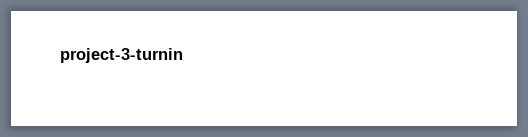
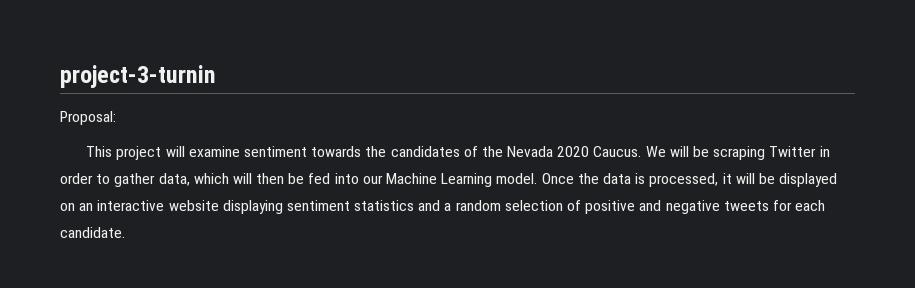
+ Proposal:
+ This project will examine sentiment towards the candidates of the Nevada 2020 Caucus. We will be scraping Twitter in order to gather data, which will then be fed into our Machine Learning model. Once the data is processed, it will be displayed on an interactive website displaying sentiment statistics and a random selection of positive and negative tweets for each candidate.

